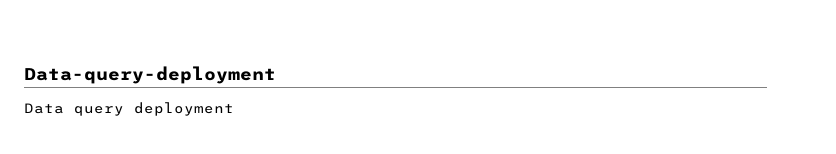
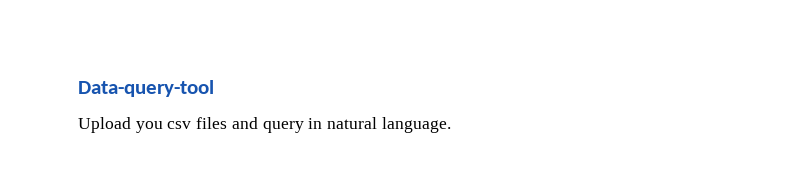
- Data-query-deployment
- Data query deployment
+ Data-query-tool
+ Upload you csv files and query in natural language.

